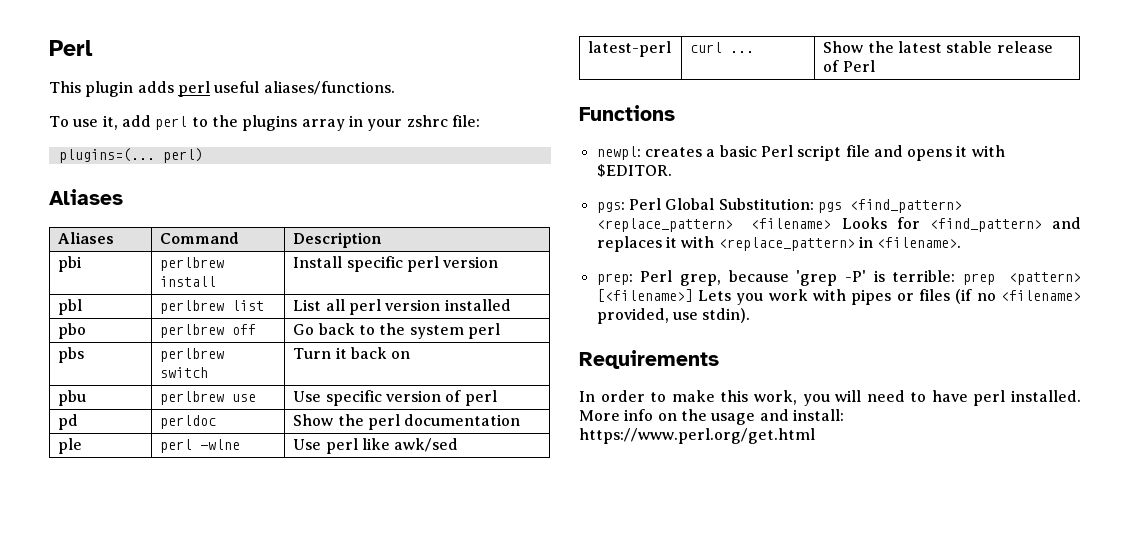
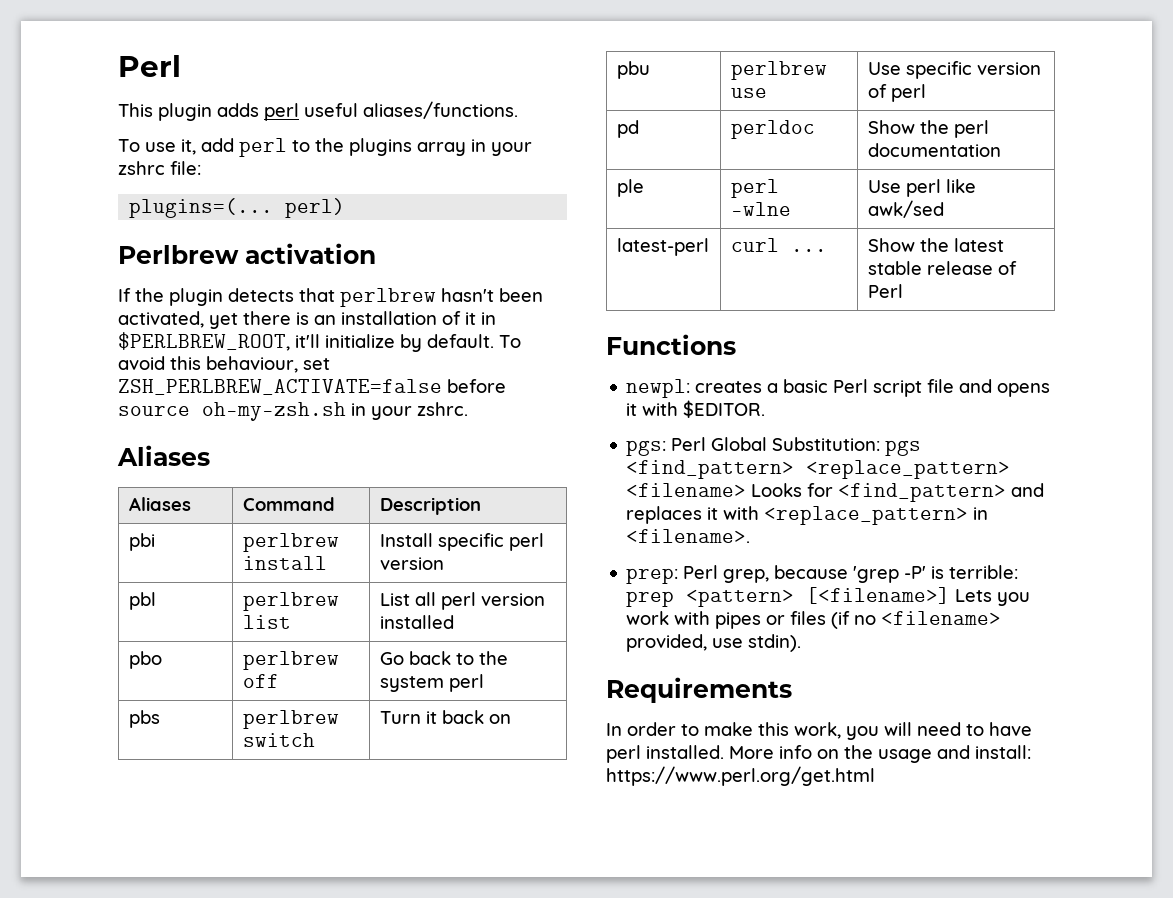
+ Perlbrew activation
+ If the plugin detects that perlbrew hasn't been activated, yet there is an installation of it in $PERLBREW_ROOT, it'll initialize by default. To avoid this behaviour, set ZSH_PERLBREW_ACTIVATE=false before source oh-my-zsh.sh in your zshrc.

